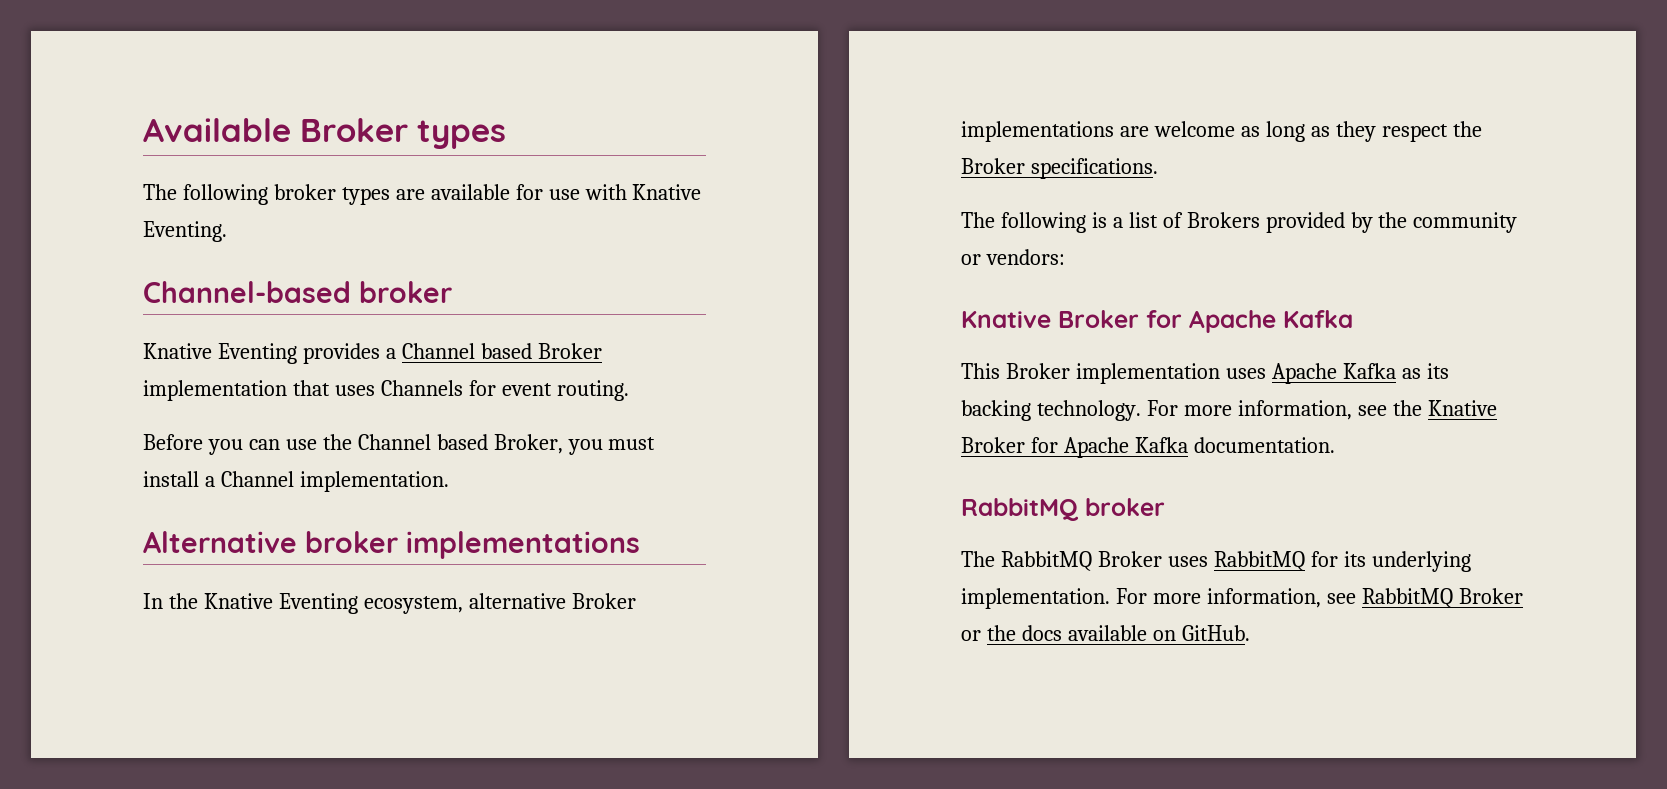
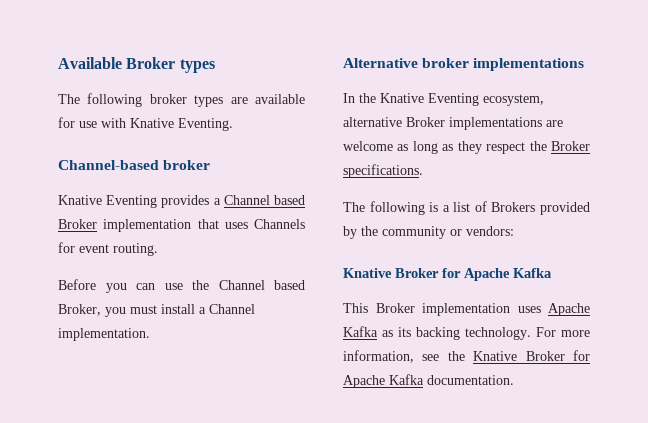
- RabbitMQ broker
- The RabbitMQ Broker uses RabbitMQ for its underlying implementation. For more information, see RabbitMQ Broker or the docs available on GitHub.

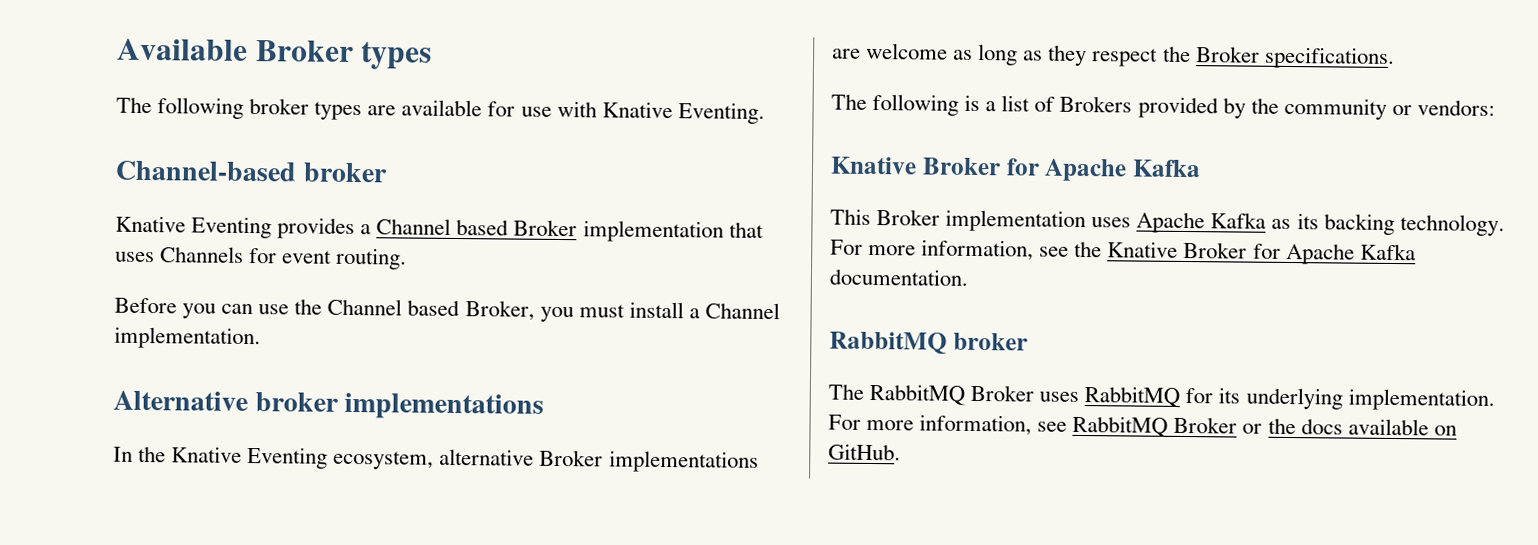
+ RabbitMQ broker
+ The RabbitMQ Broker uses RabbitMQ for its underlying implementation. For more information, see RabbitMQ Broker or the docs available on GitHub.

